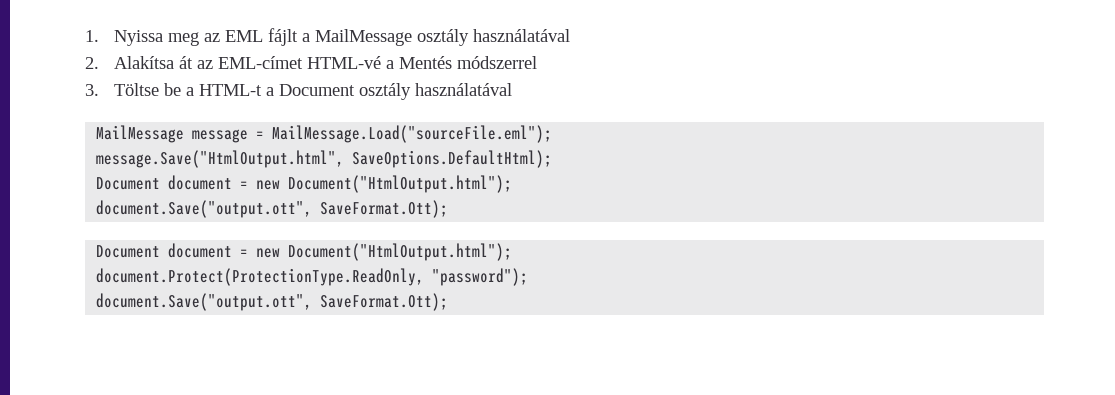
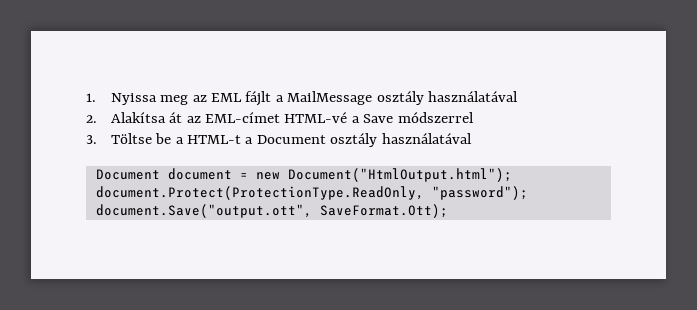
- 2. Alakítsa át az EML-címet HTML-vé a Mentés módszerrel
+ 2. Alakítsa át az EML-címet HTML-vé a Save módszerrel
- MailMessage message = MailMessage.Load("sourceFile.eml");
- message.Save("HtmlOutput.html", SaveOptions.DefaultHtml);
- Document document = new Document("HtmlOutput.html");
- document.Save("output.ott", SaveFormat.Ott);

